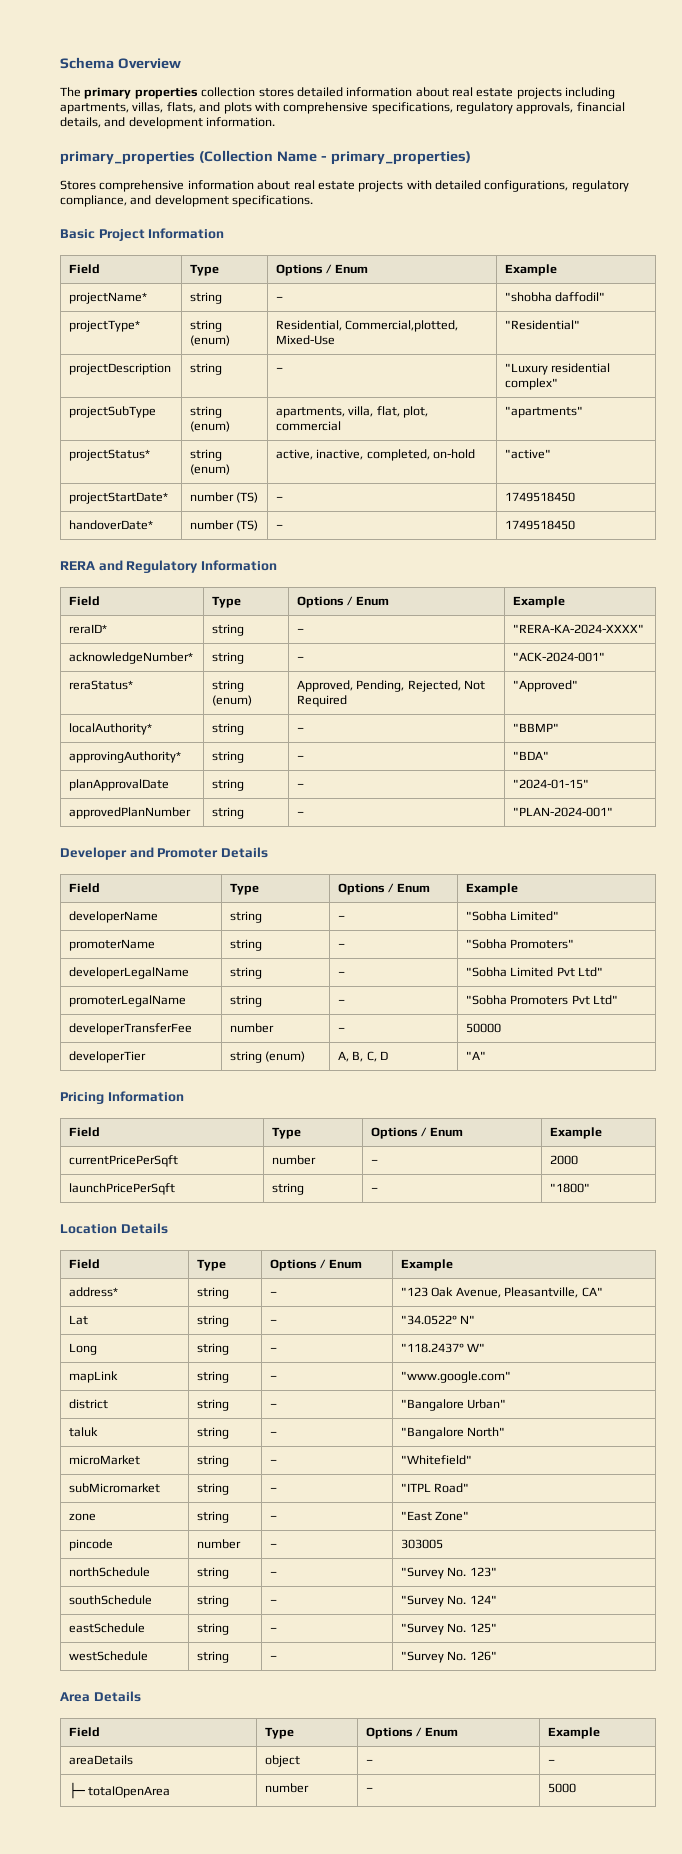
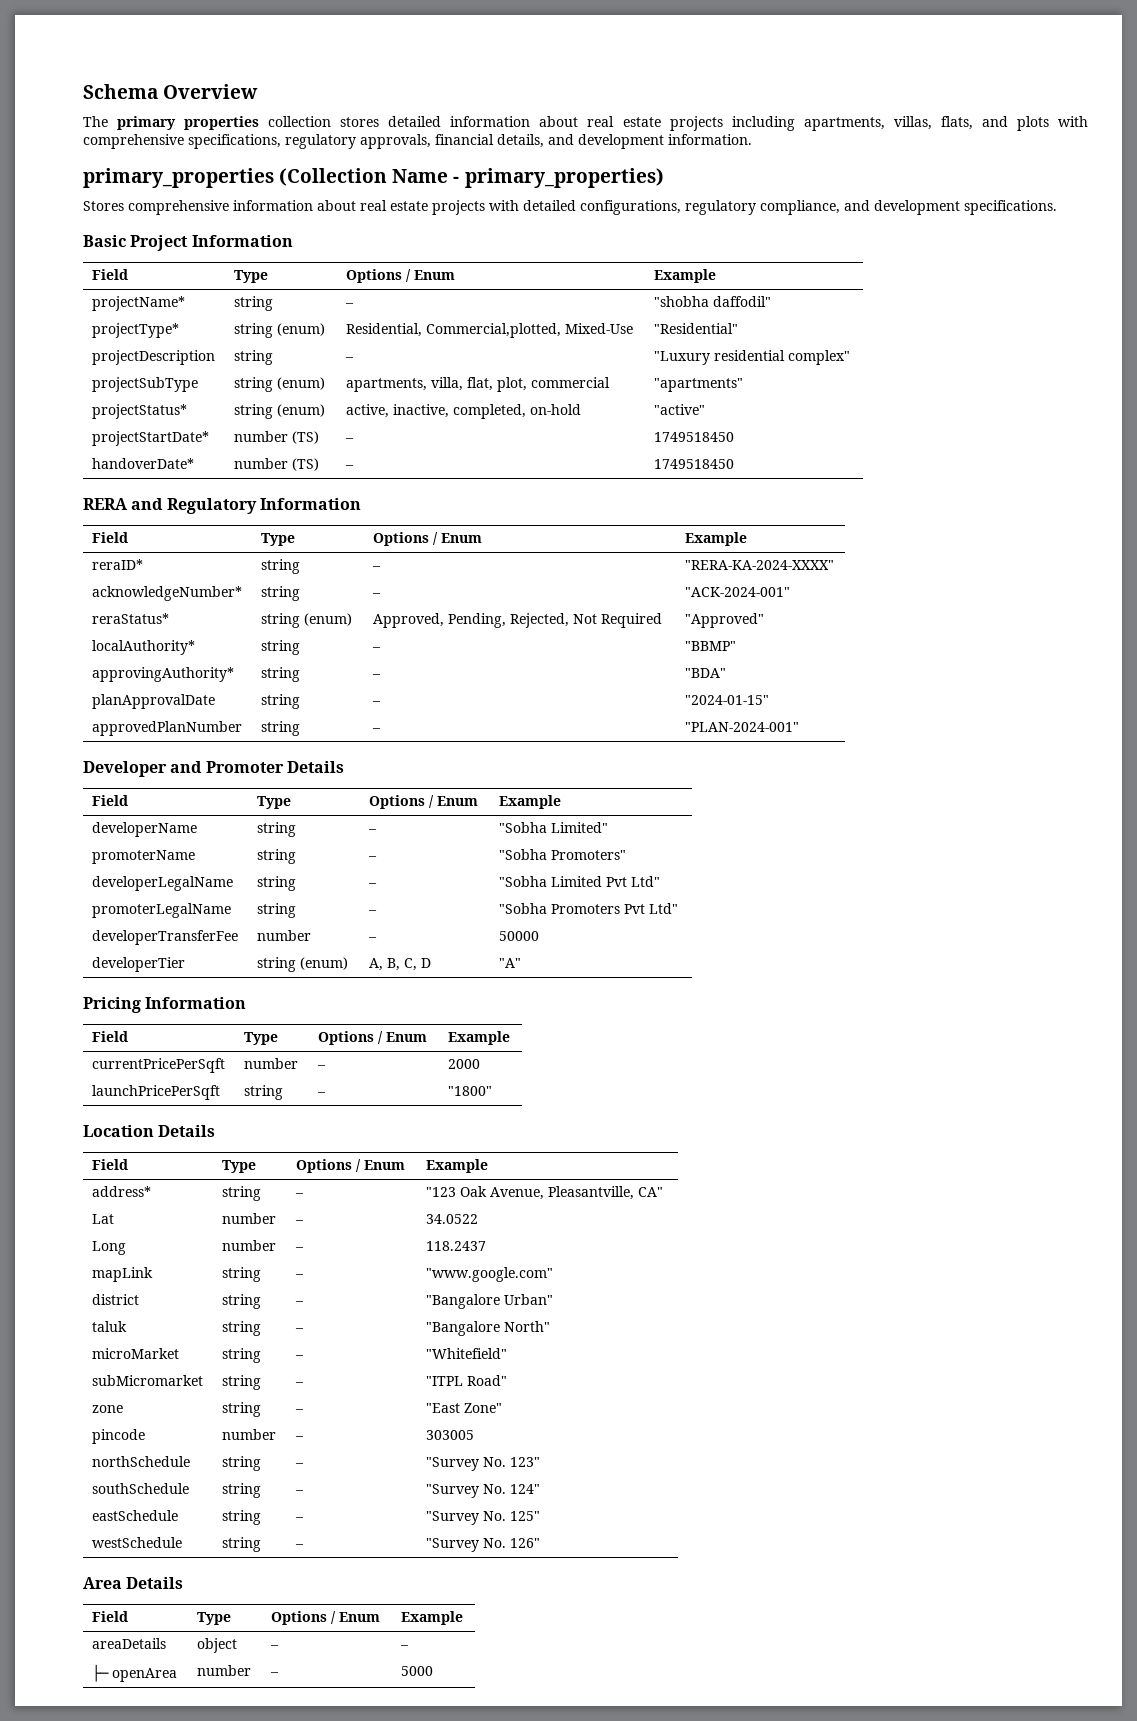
- Lat | string | – | "34.0522° N"
+ Lat | number | – | 34.0522
- Long | string | – | "118.2437° W"
+ Long | number | – | 118.2437
- ├─ totalOpenArea | number | – | 5000
+ ├─ openArea | number | – | 5000

